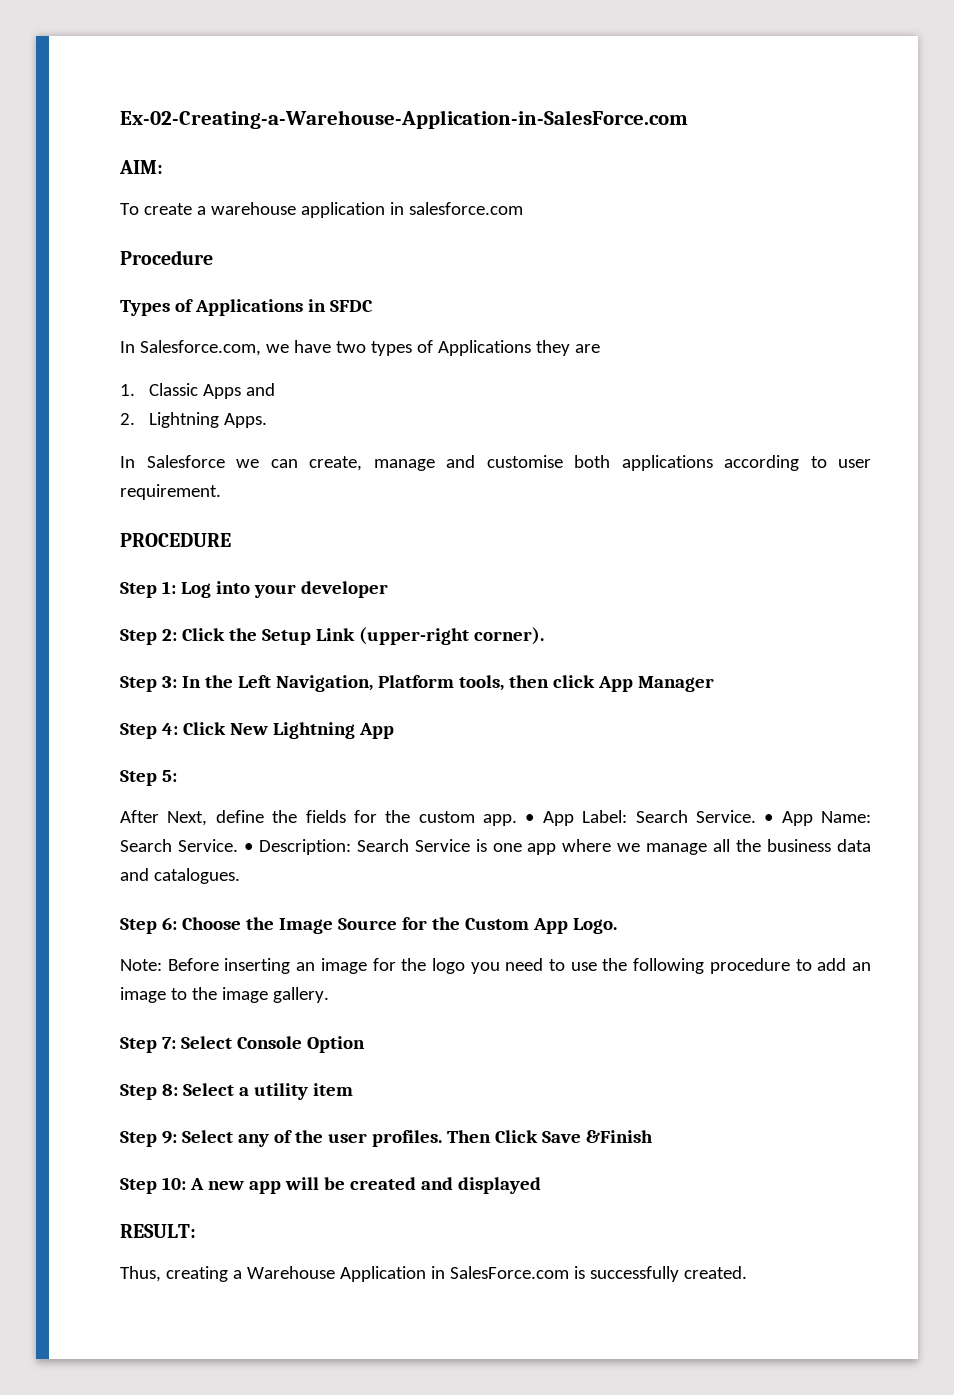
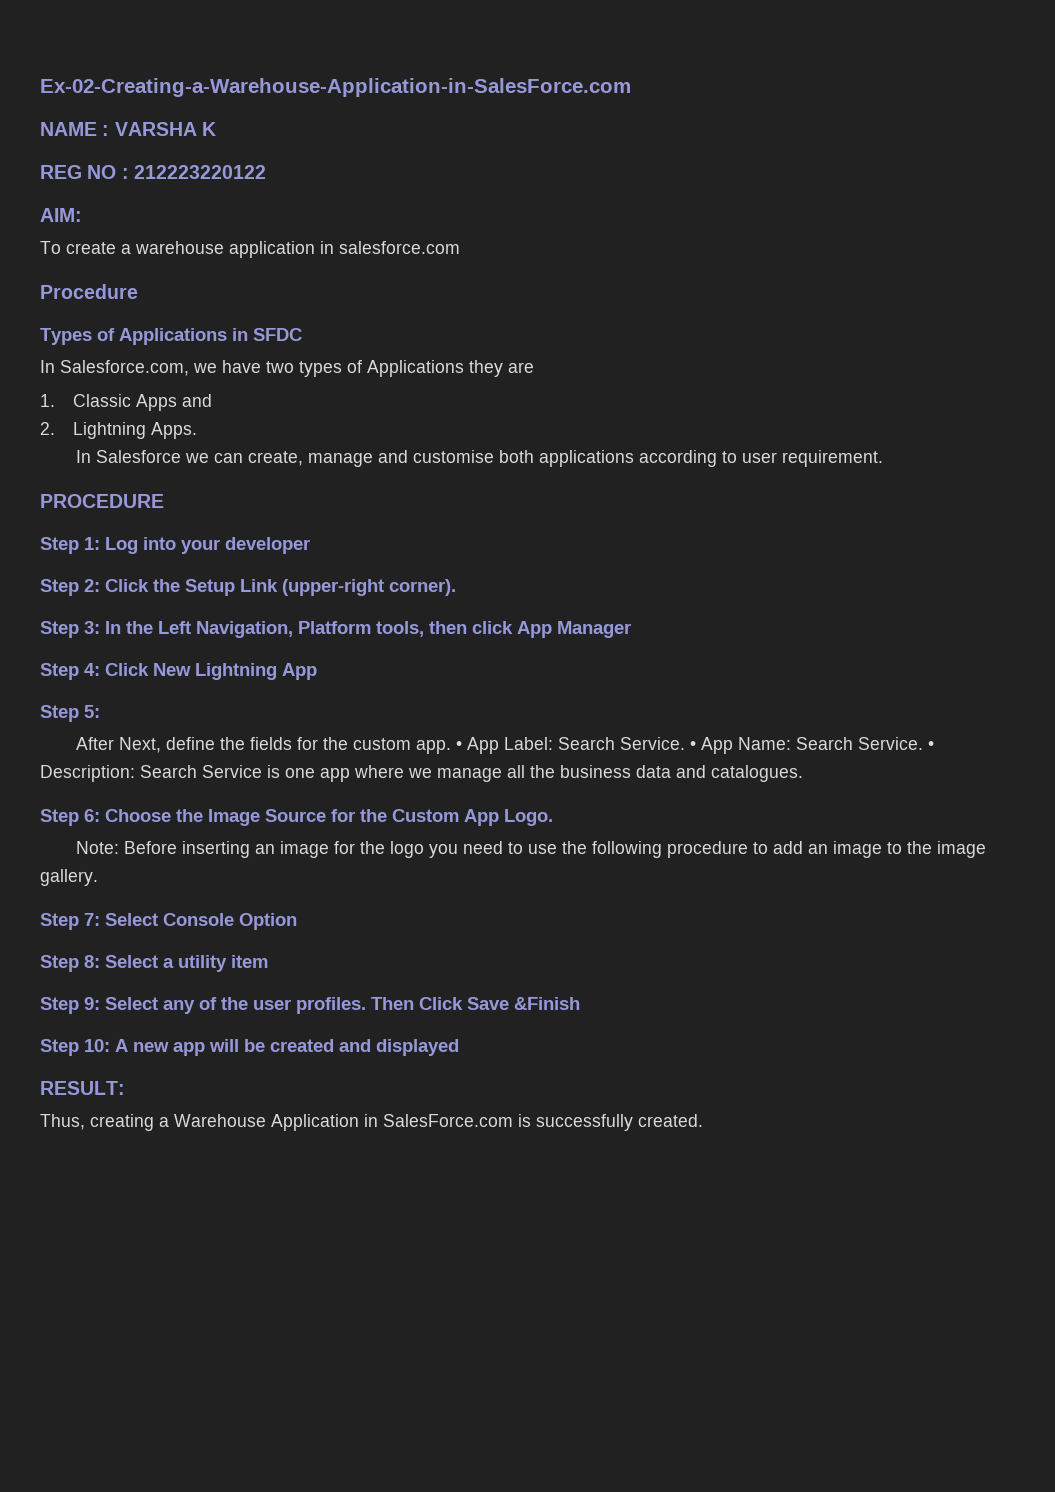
+ NAME : VARSHA K
+ REG NO : 212223220122

